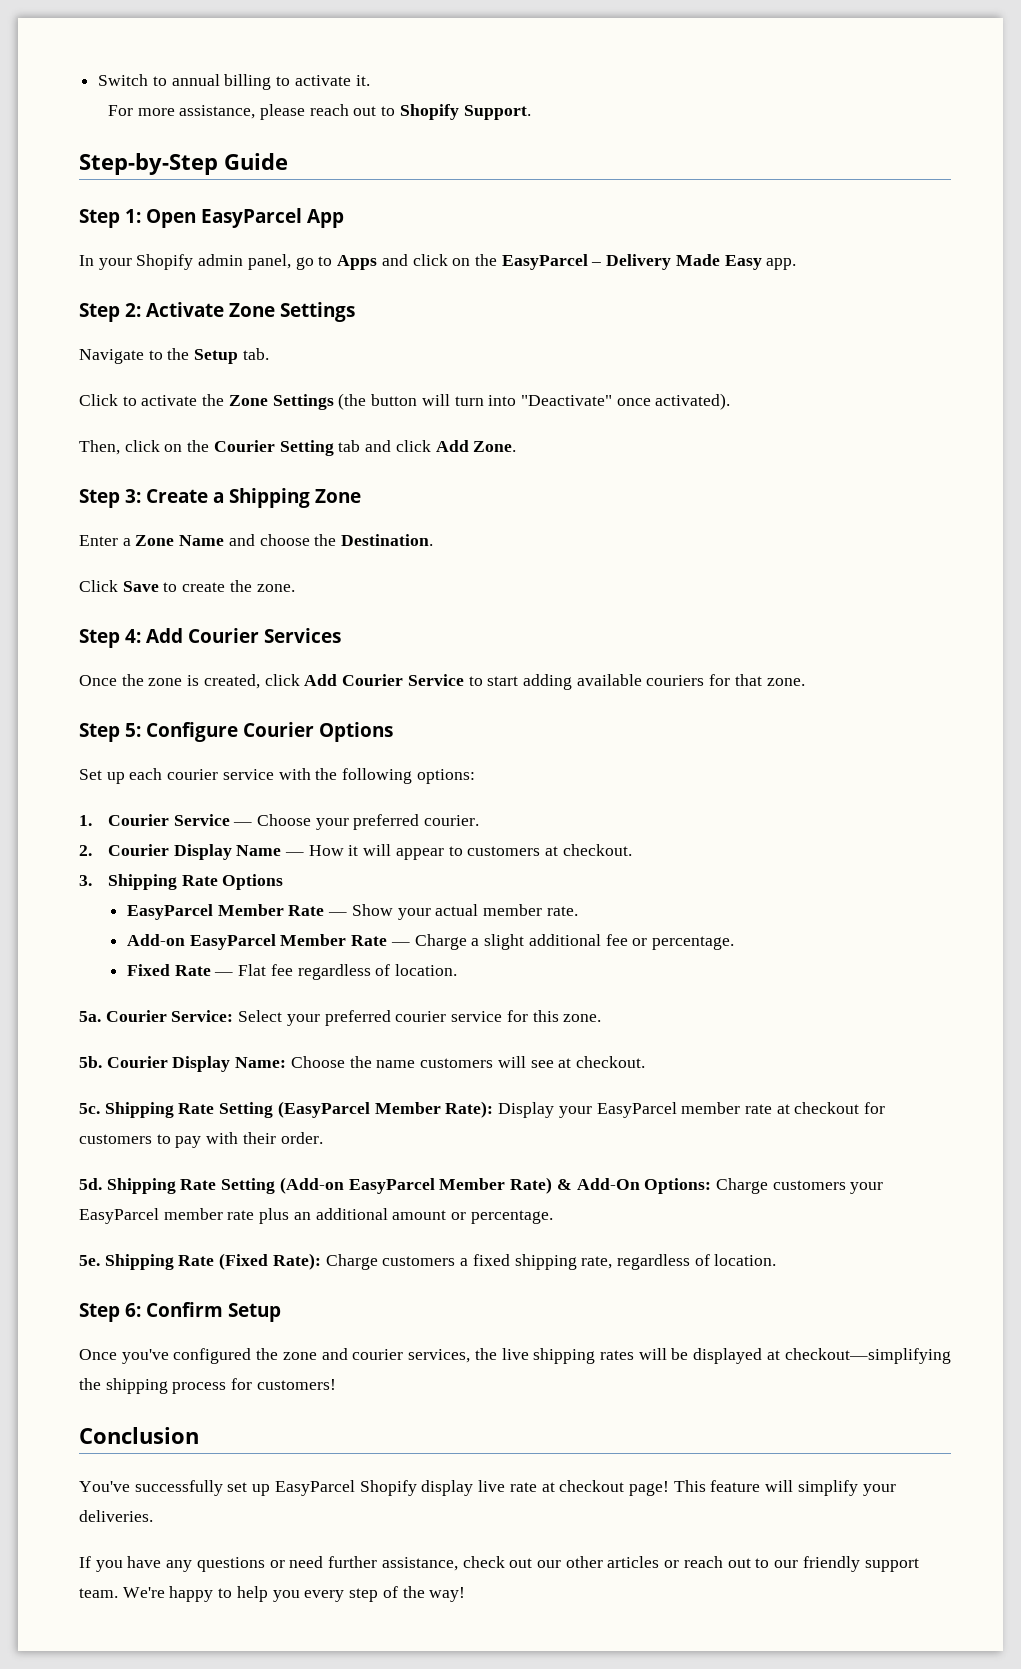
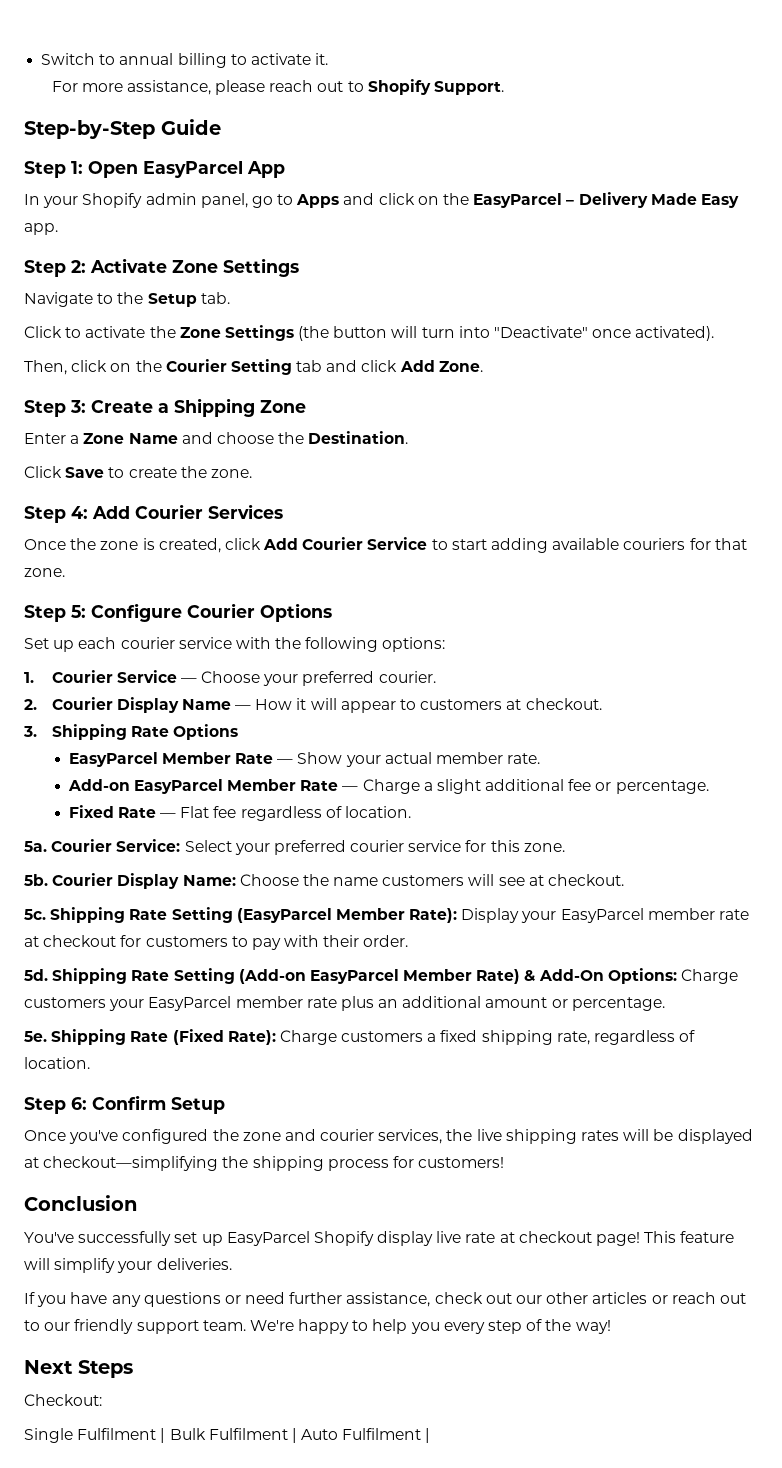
+ Next Steps
+ Checkout:
+ Single Fulfilment | Bulk Fulfilment | Auto Fulfilment |

